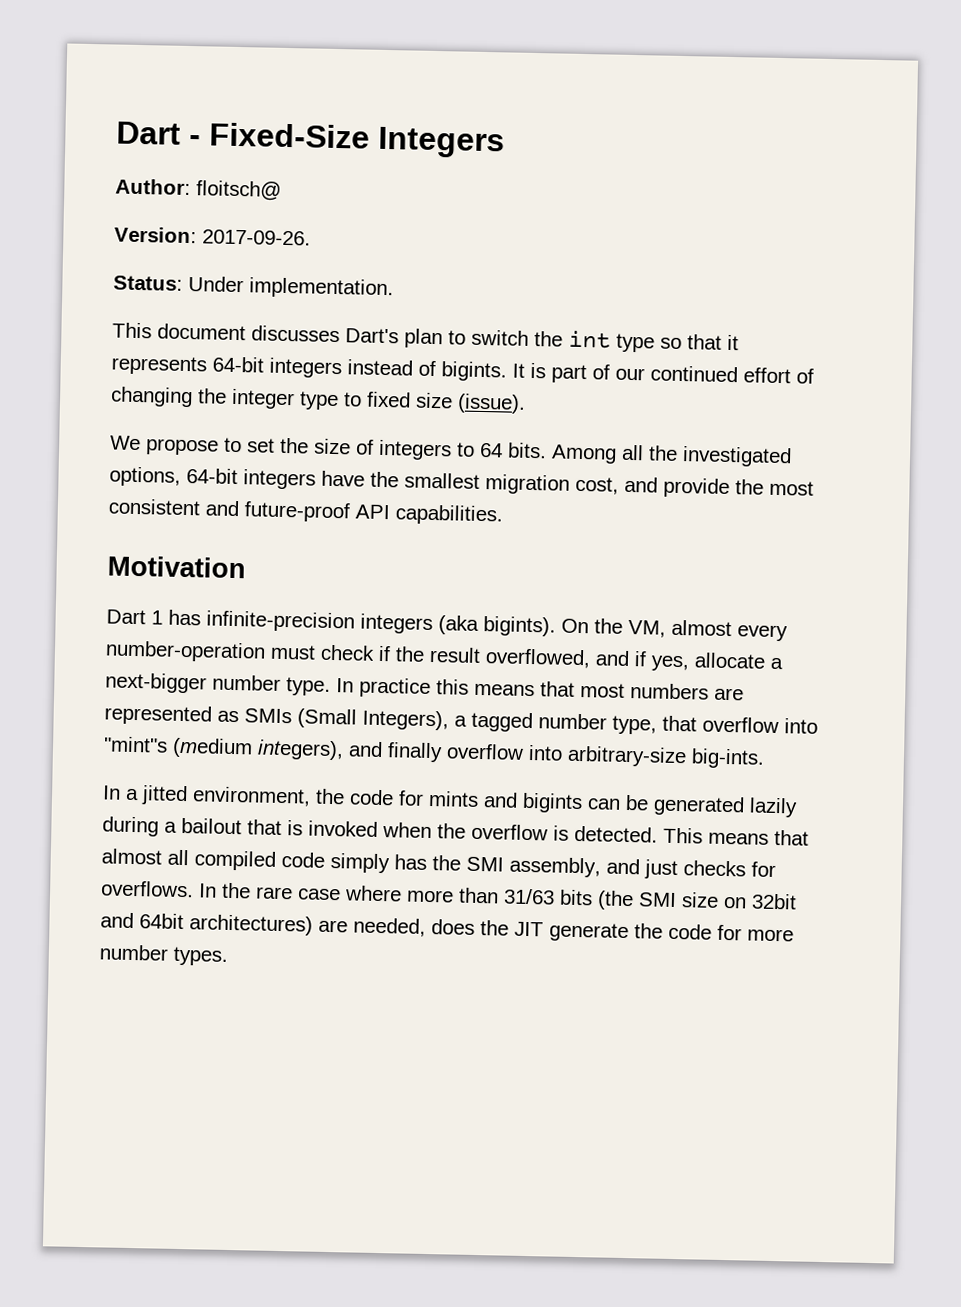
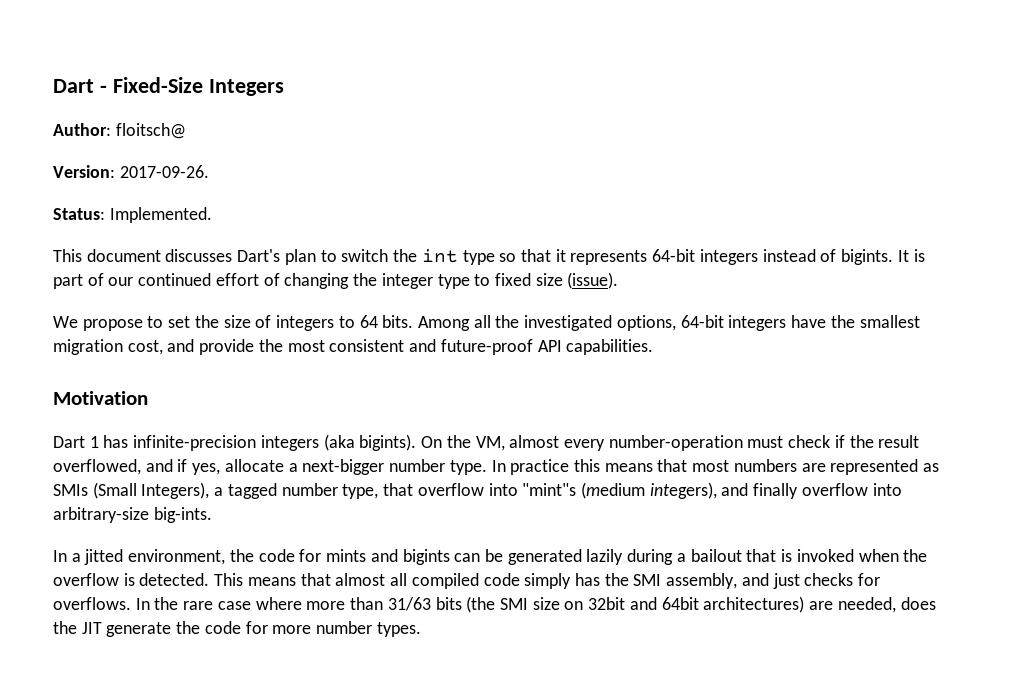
- Status: Under implementation.
+ Status: Implemented.

